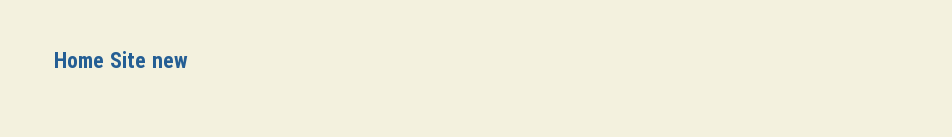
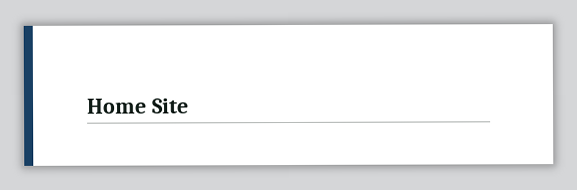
- Home Site new
+ Home Site

